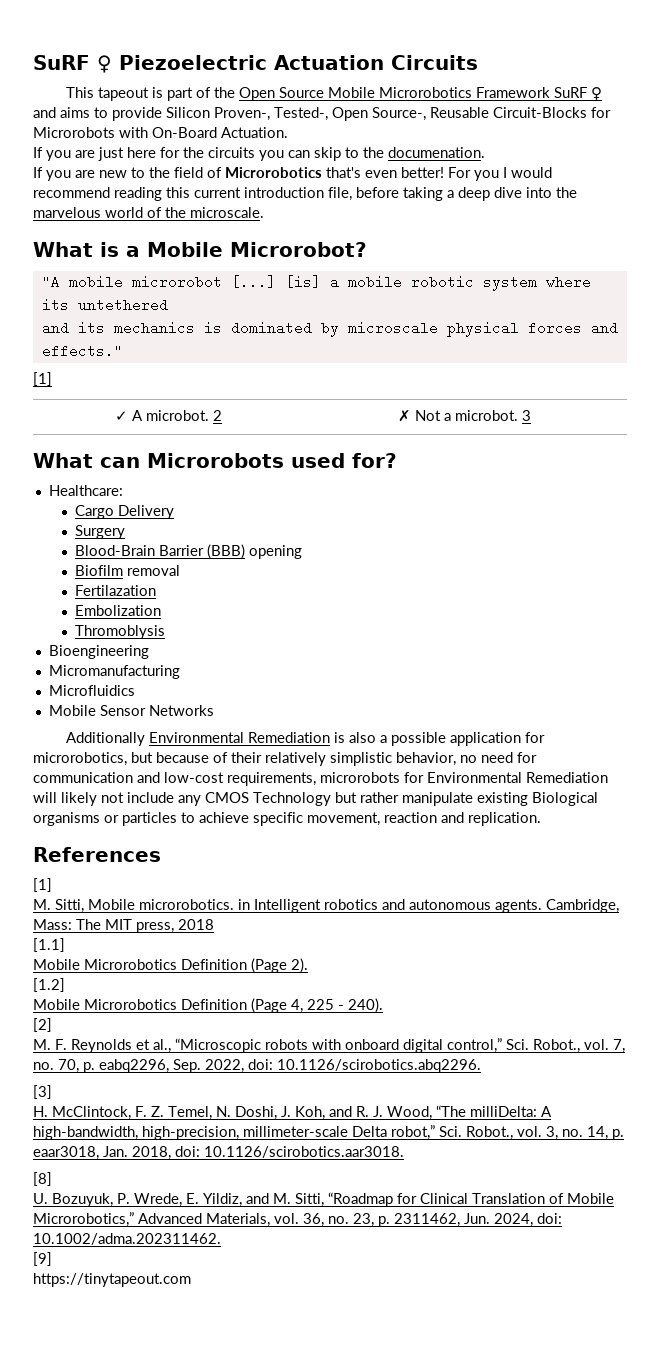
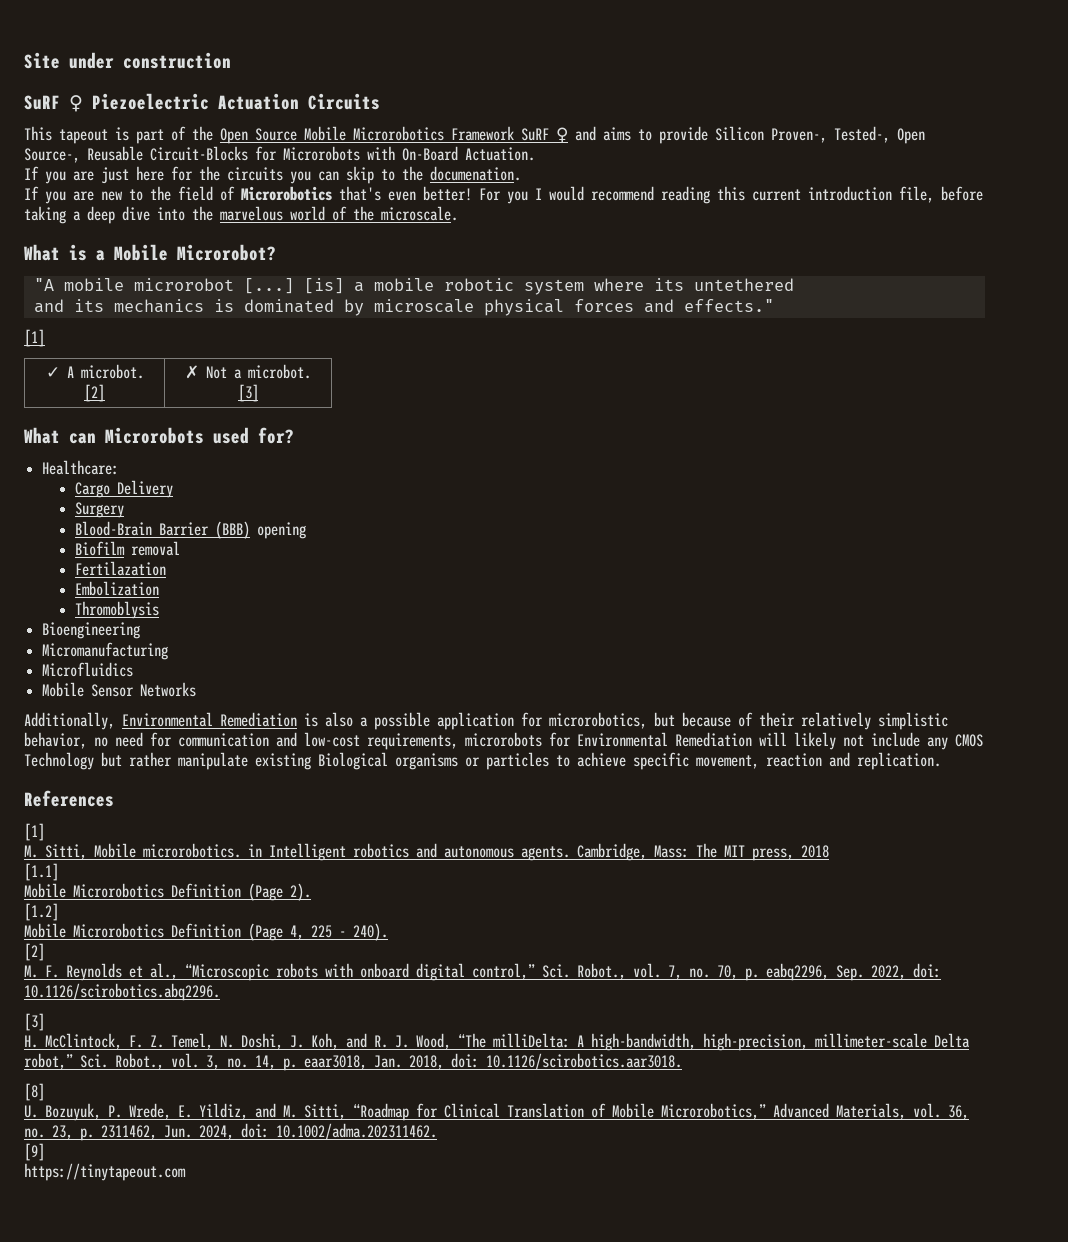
+ Site under construction
- ✓ A microbot. 2 | ✗ Not a microbot. 3
+ ✓ A microbot. [2] | ✗ Not a microbot. [3]
- Additionally Environmental Remediation is also a possible application for microrobotics, but because of their relatively simplistic behavior, no need for communication and low-cost requirements, microrobots for Environmental Remediation will likely not include any CMOS Technology but rather manipulate existing Biological organisms or particles to achieve specific movement, reaction and replication.
+ Additionally, Environmental Remediation is also a possible application for microrobotics, but because of their relatively simplistic behavior, no need for communication and low-cost requirements, microrobots for Environmental Remediation will likely not include any CMOS Technology but rather manipulate existing Biological organisms or particles to achieve specific movement, reaction and replication.

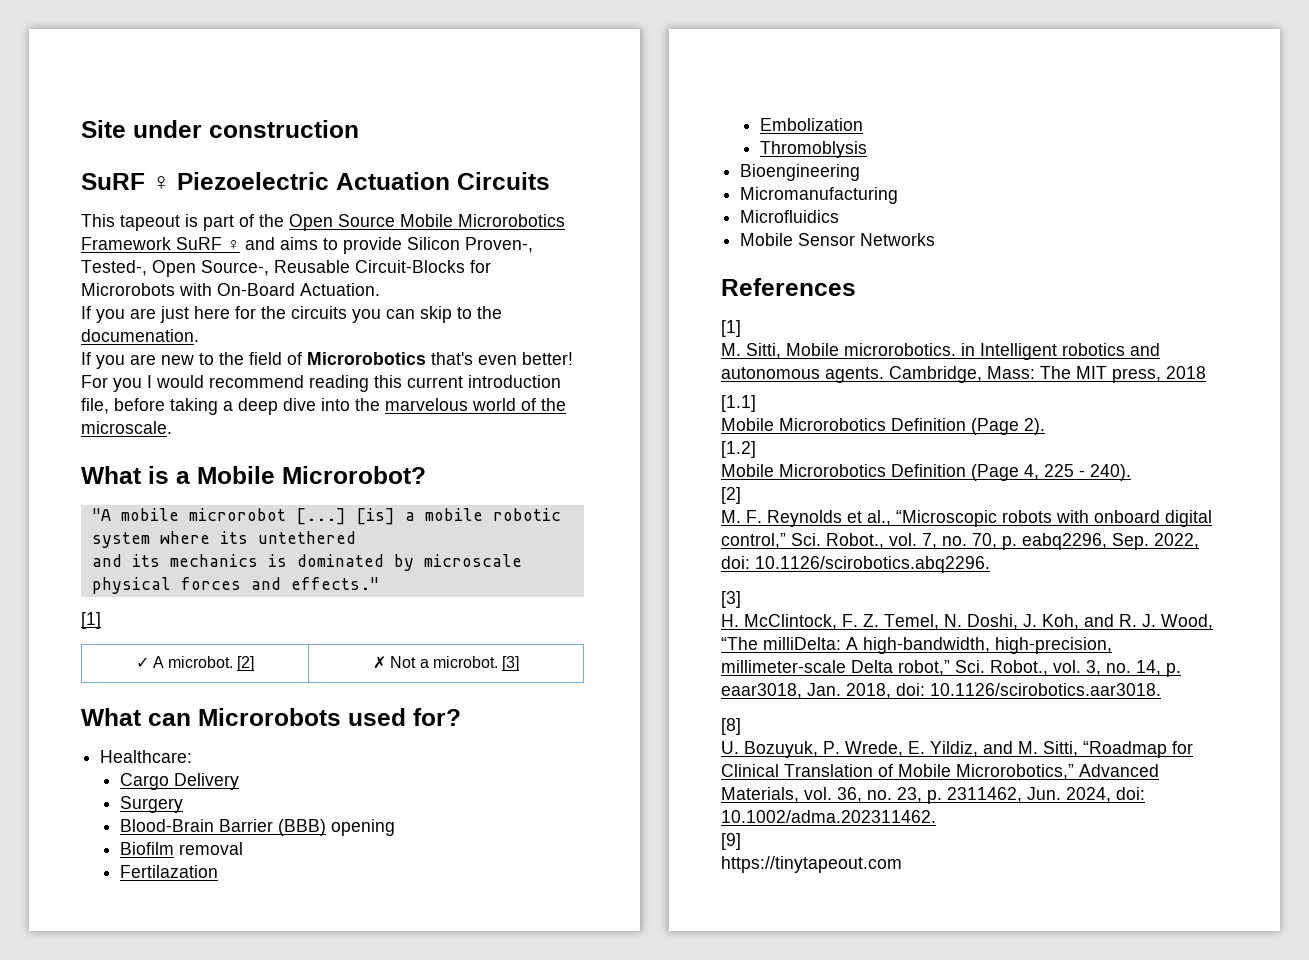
- Additionally, Environmental Remediation is also a possible application for microrobotics, but because of their relatively simplistic behavior, no need for communication and low-cost requirements, microrobots for Environmental Remediation will likely not include any CMOS Technology but rather manipulate existing Biological organisms or particles to achieve specific movement, reaction and replication.

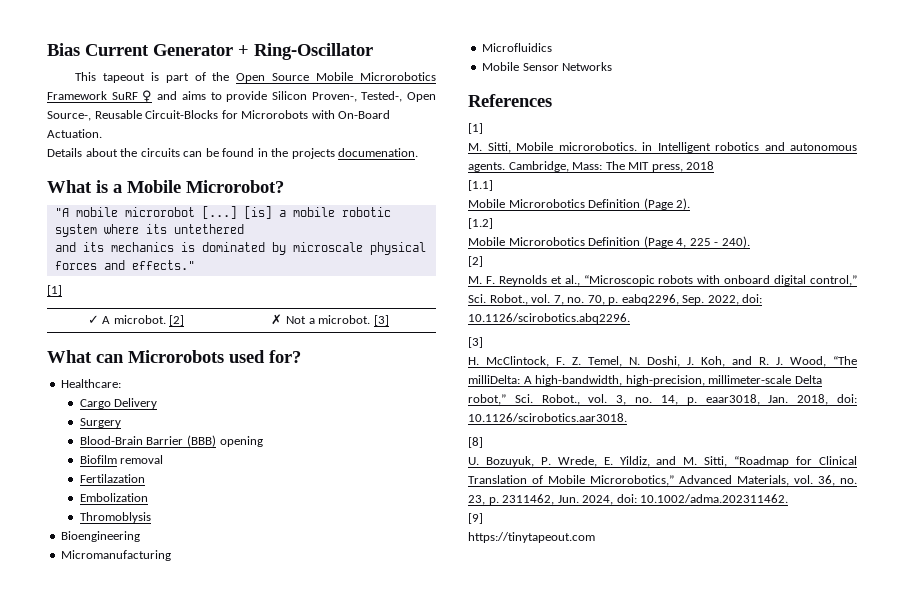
- Site under construction
- SuRF ♀ Piezoelectric Actuation Circuits
+ Bias Current Generator + Ring-Oscillator
- If you are just here for the circuits you can skip to the documenation.
- If you are new to the field of Microrobotics that's even better! For you I would recommend reading this current introduction file, before taking a deep dive into the marvelous world of the microscale.
+ Details about the circuits can be found in the projects documenation.

